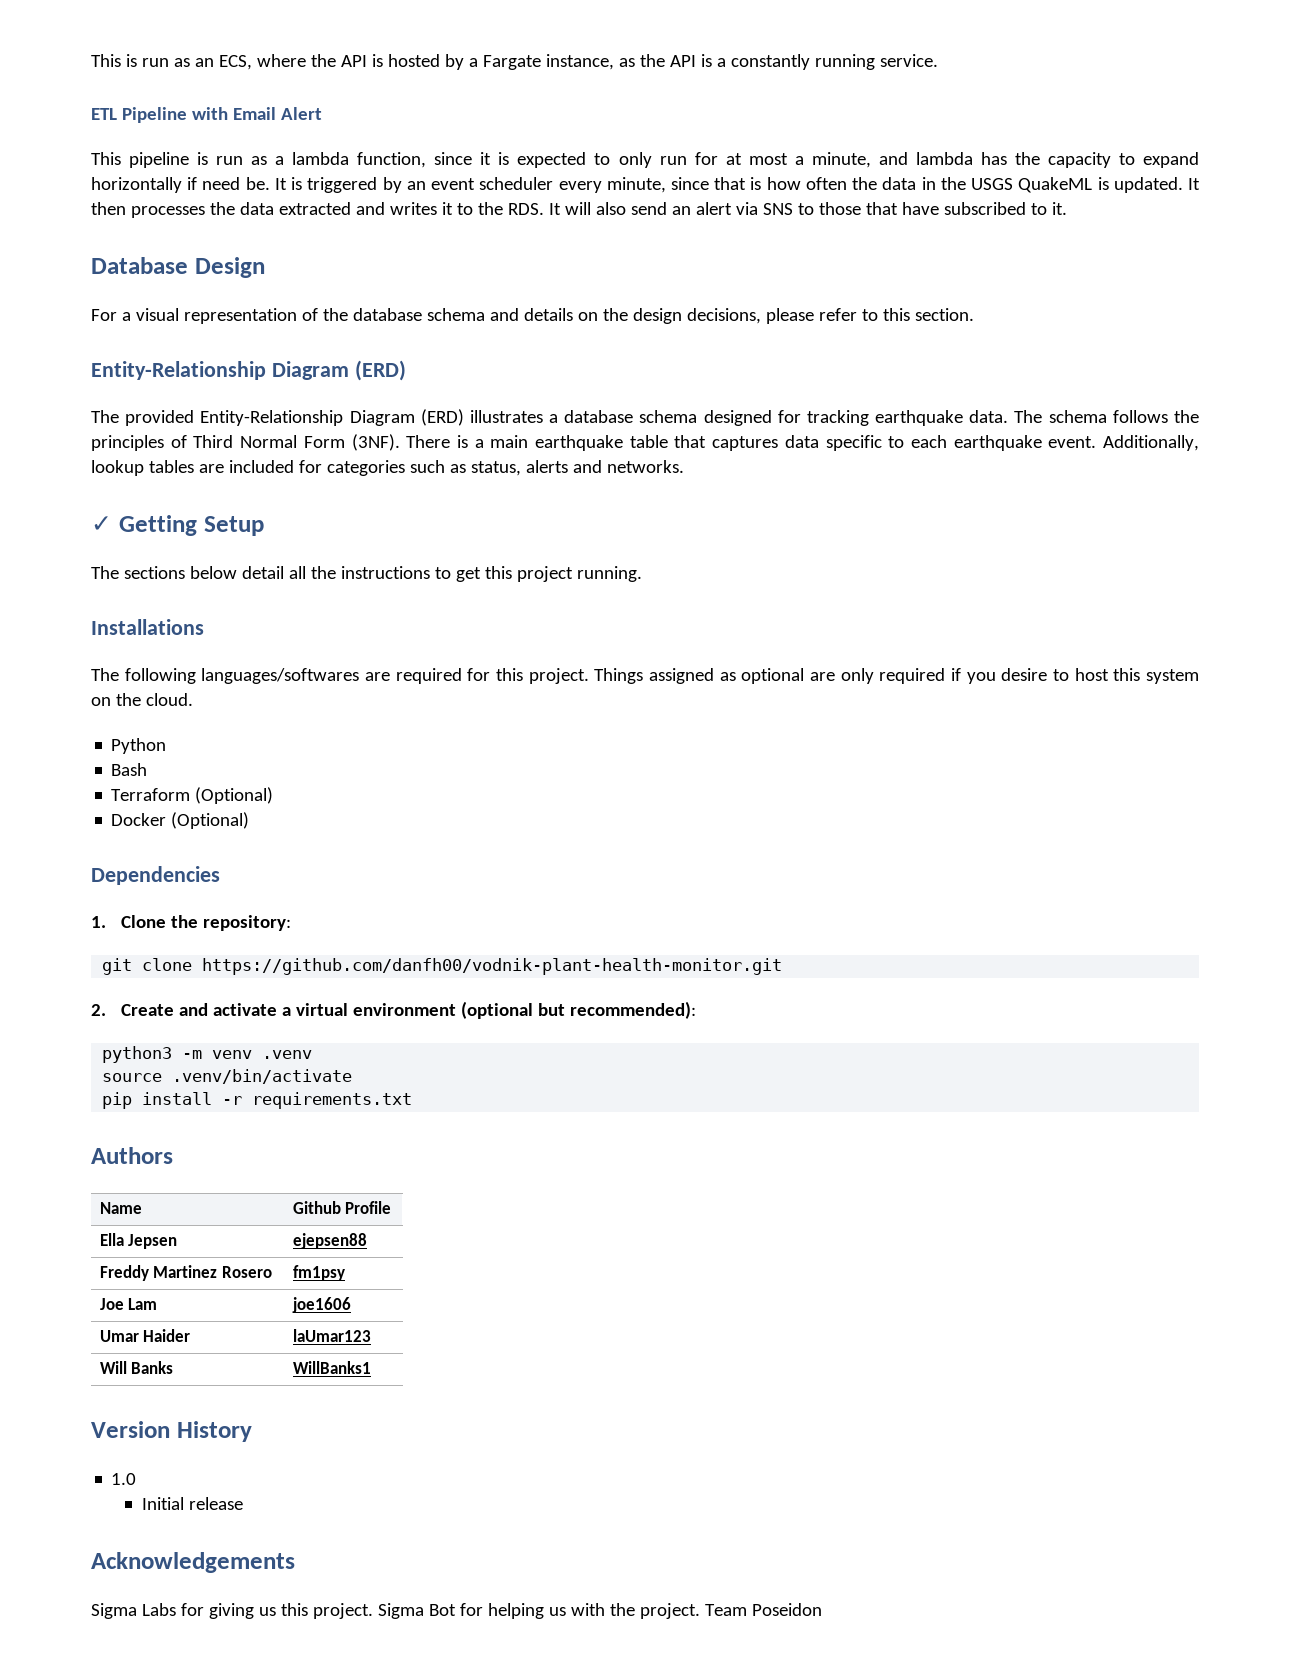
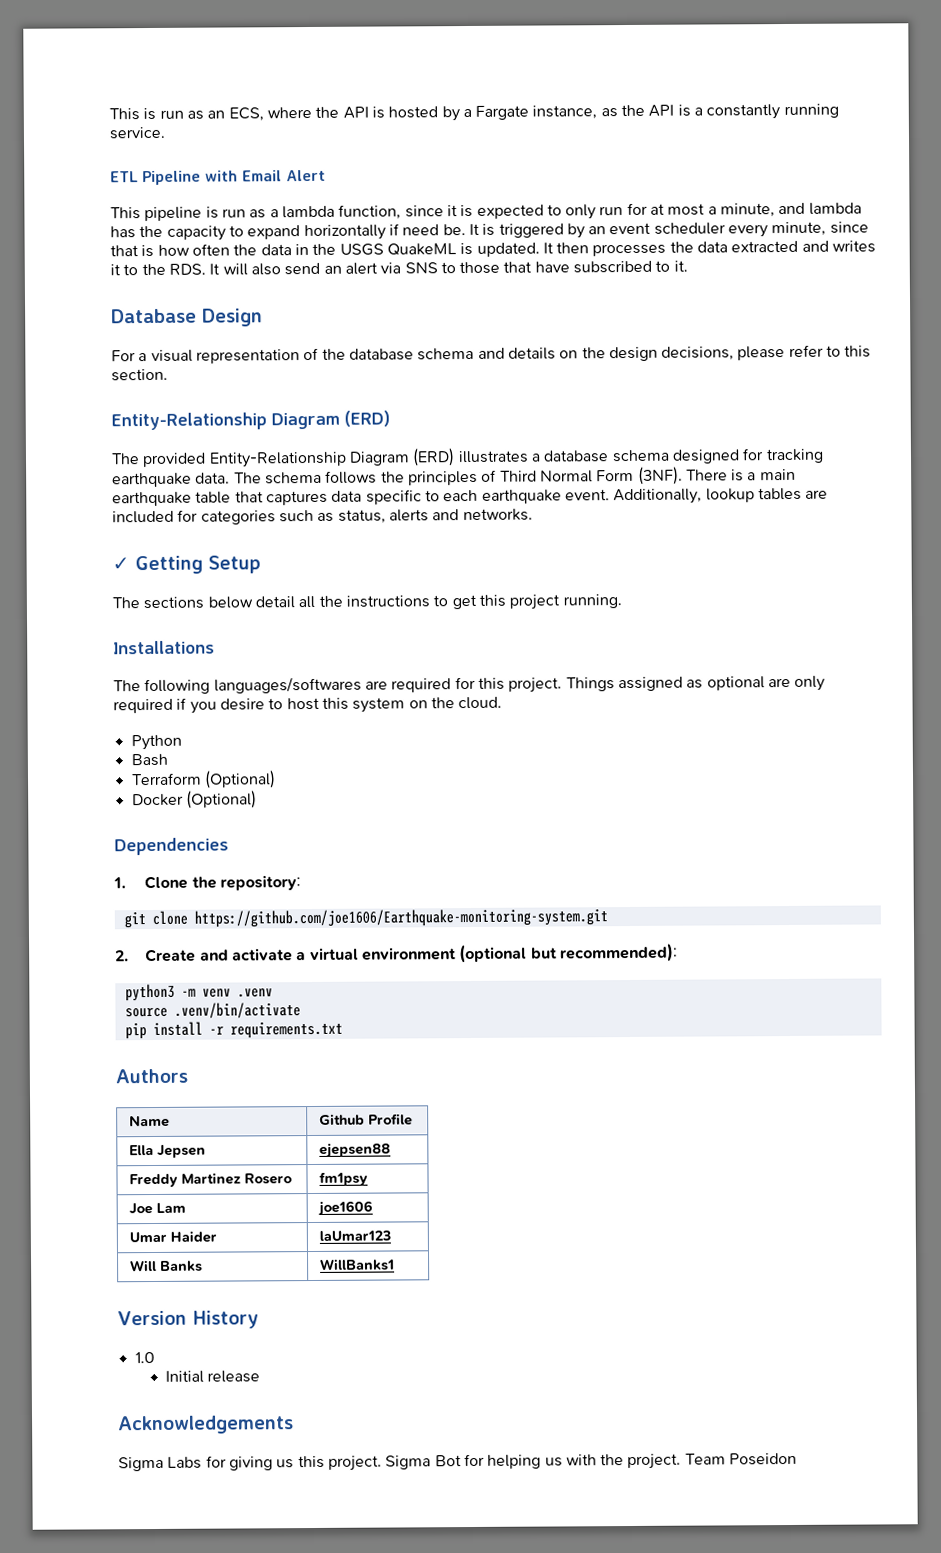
- git clone https://github.com/danfh00/vodnik-plant-health-monitor.git
+ git clone https://github.com/joe1606/Earthquake-monitoring-system.git

